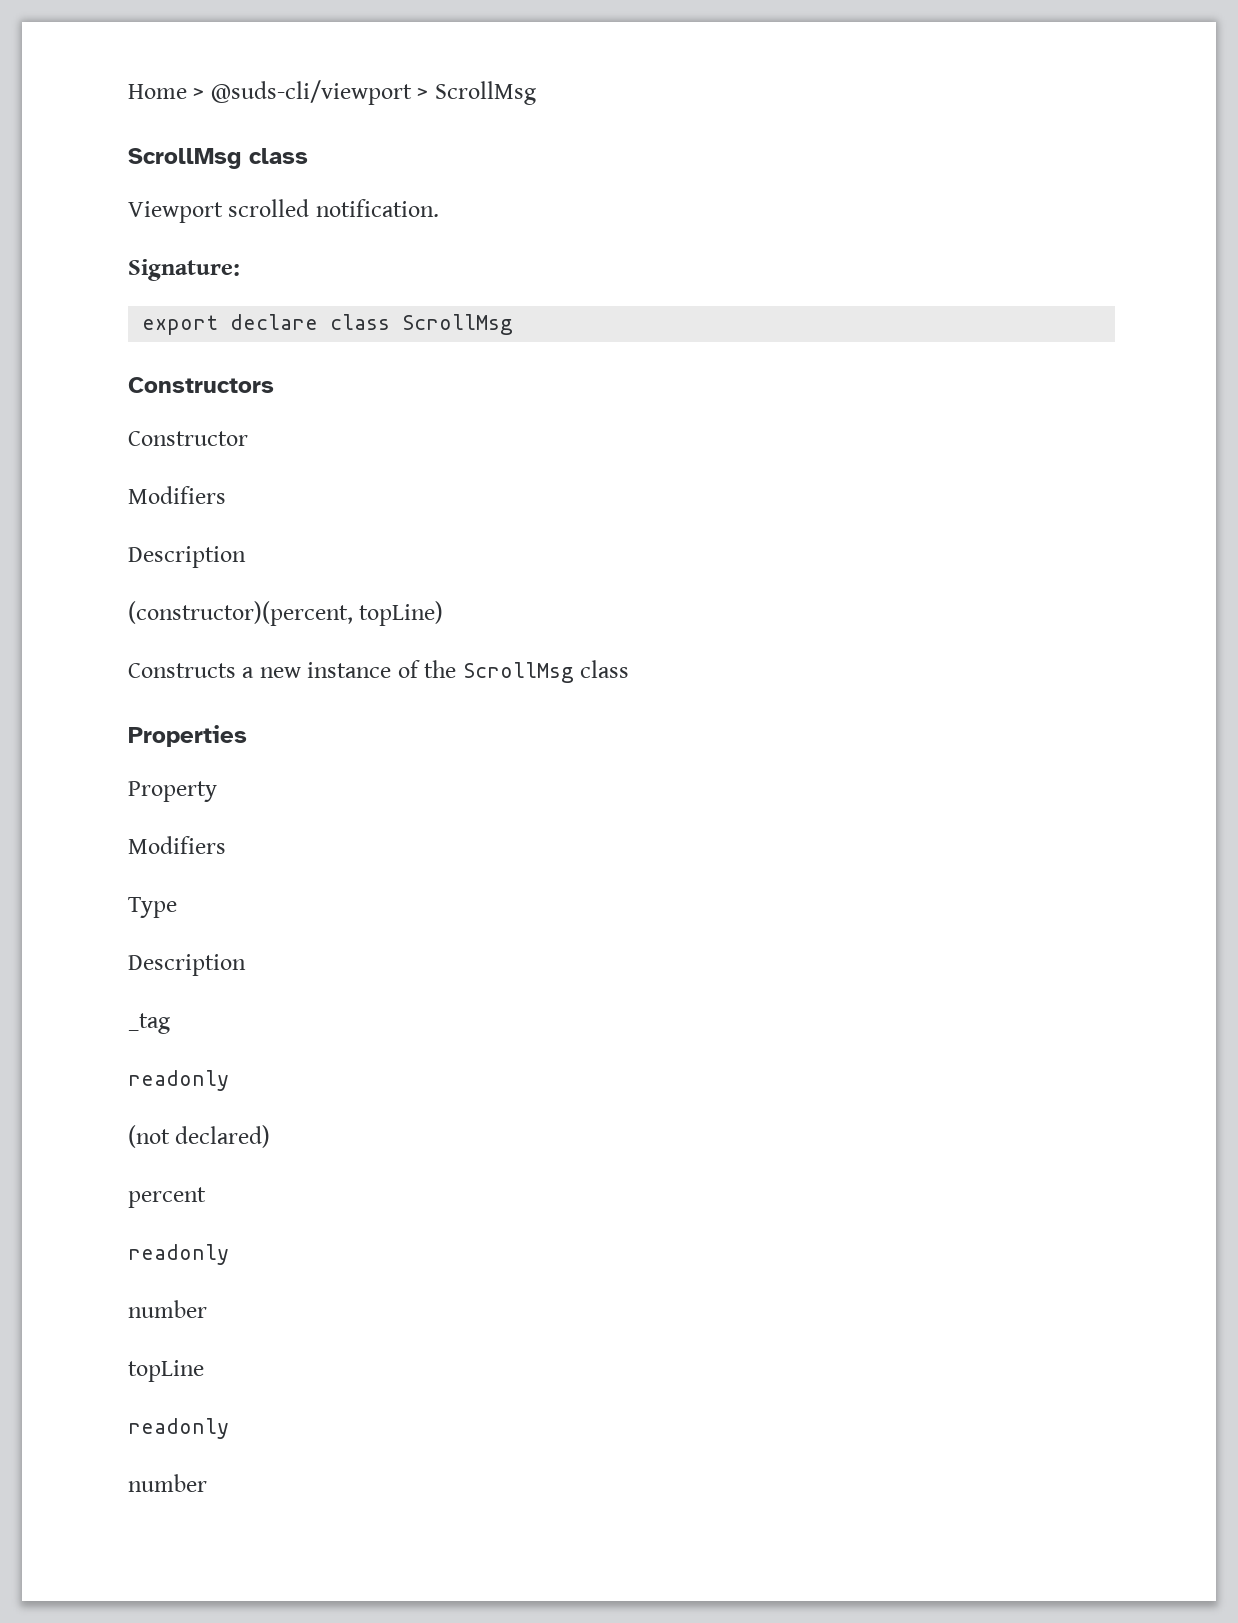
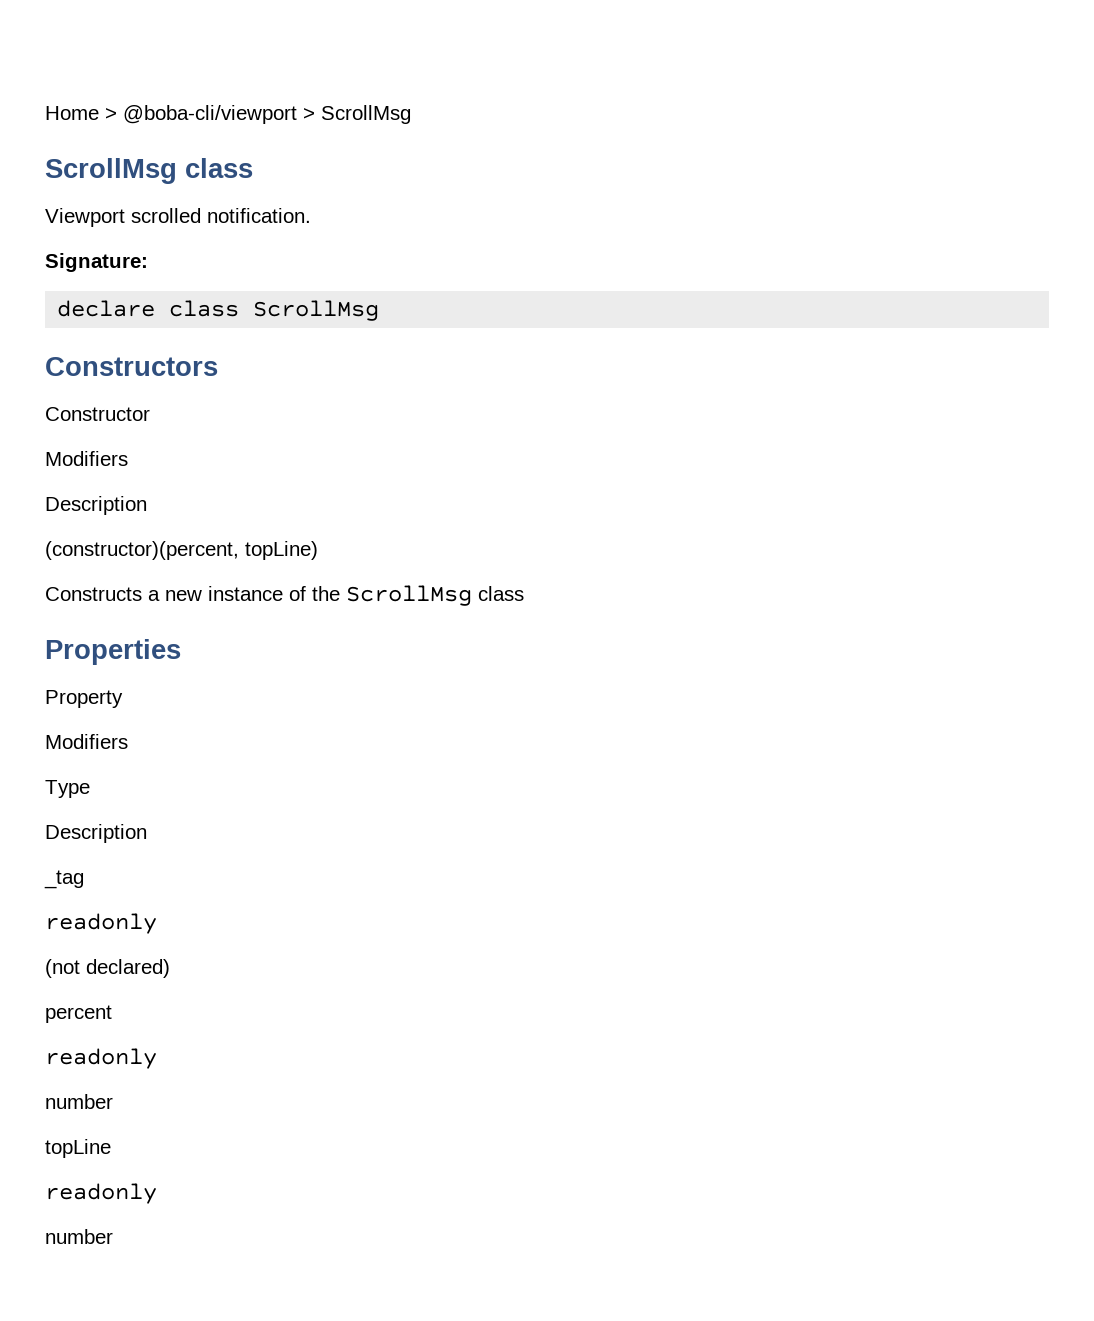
- Home > @suds-cli/viewport > ScrollMsg
+ Home > @boba-cli/viewport > ScrollMsg
- export declare class ScrollMsg
+ declare class ScrollMsg

